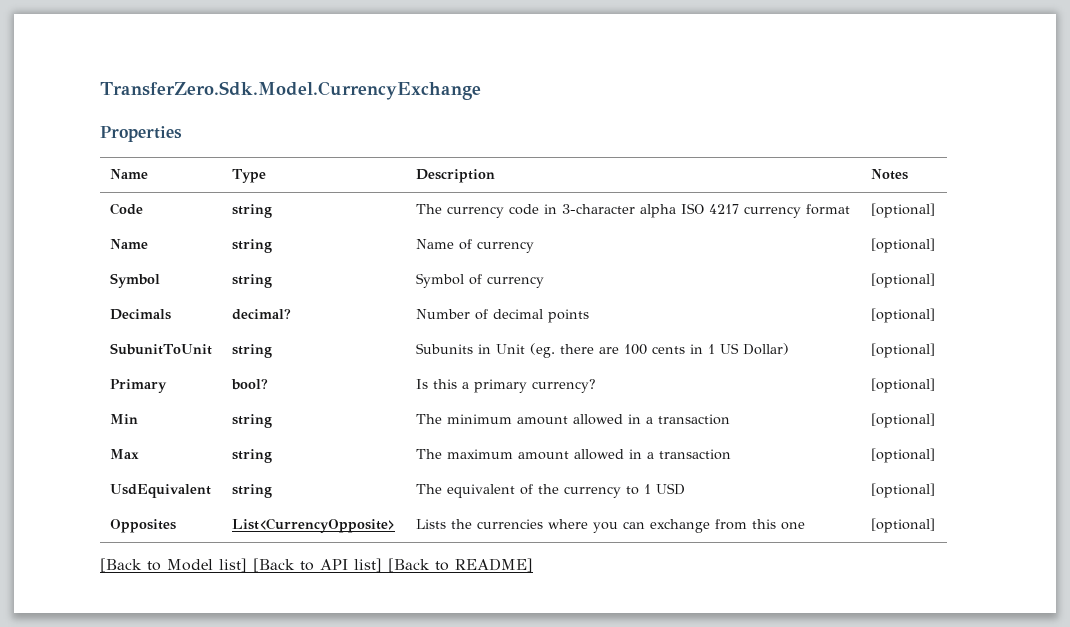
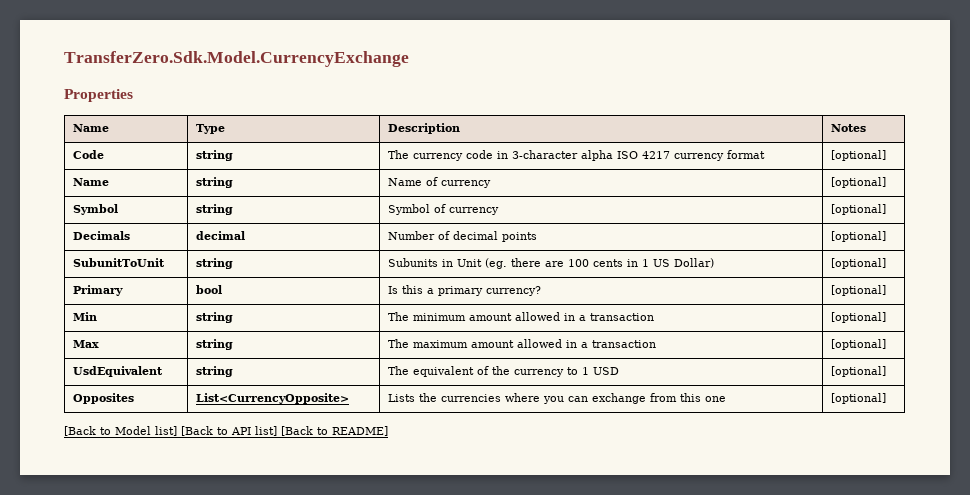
- Decimals | decimal? | Number of decimal points | [optional]
+ Decimals | decimal | Number of decimal points | [optional]
- Primary | bool? | Is this a primary currency? | [optional]
+ Primary | bool | Is this a primary currency? | [optional]

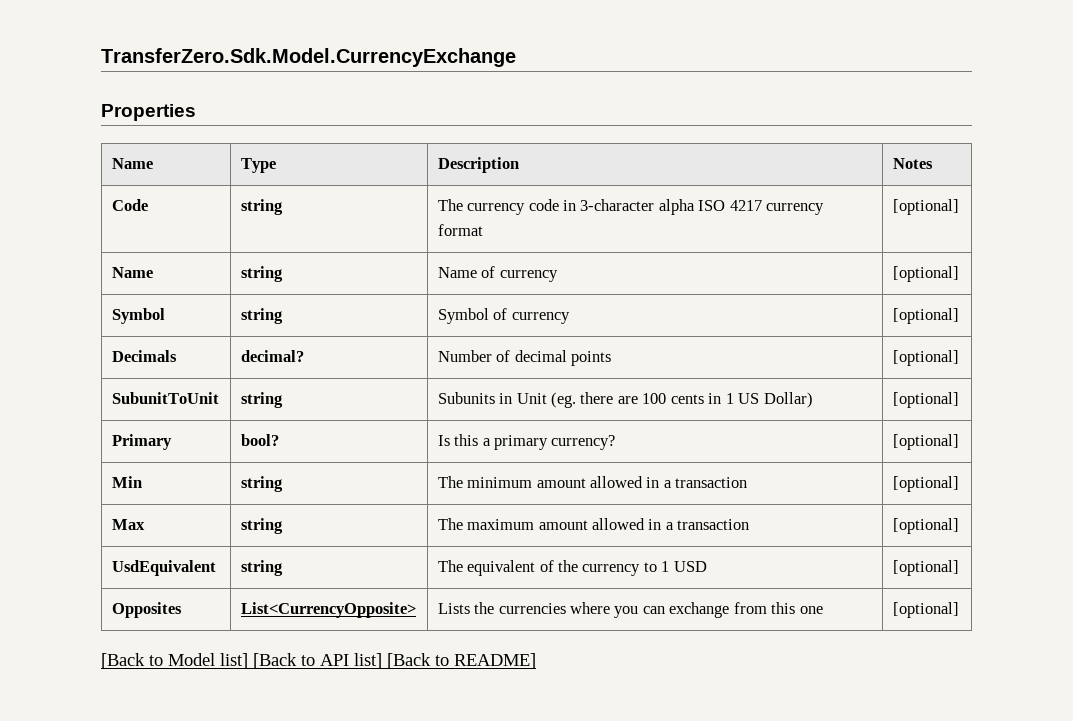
- Decimals | decimal | Number of decimal points | [optional]
+ Decimals | decimal? | Number of decimal points | [optional]
- Primary | bool | Is this a primary currency? | [optional]
+ Primary | bool? | Is this a primary currency? | [optional]

